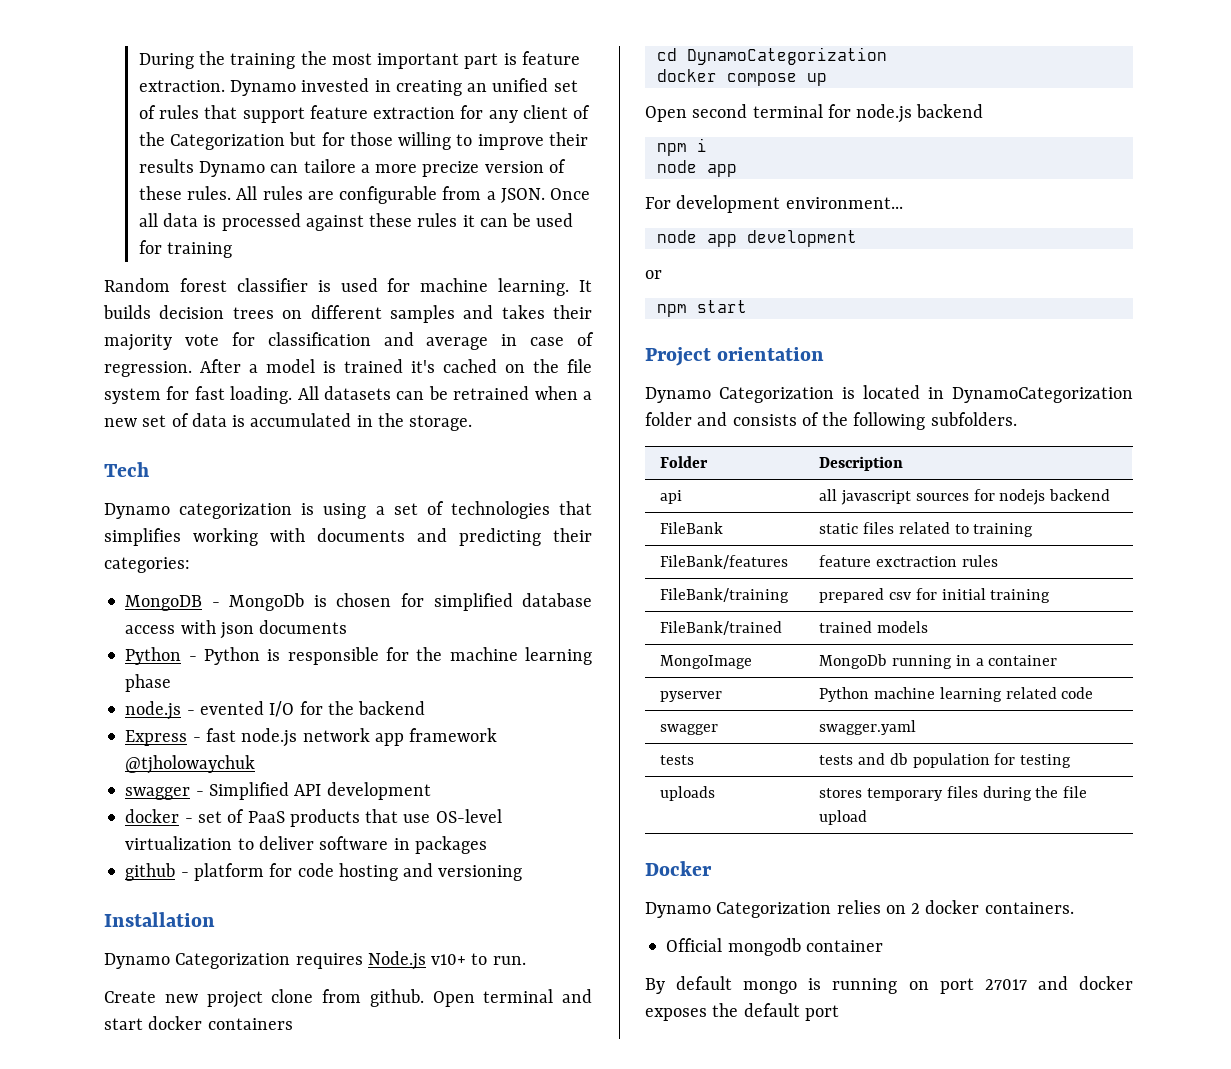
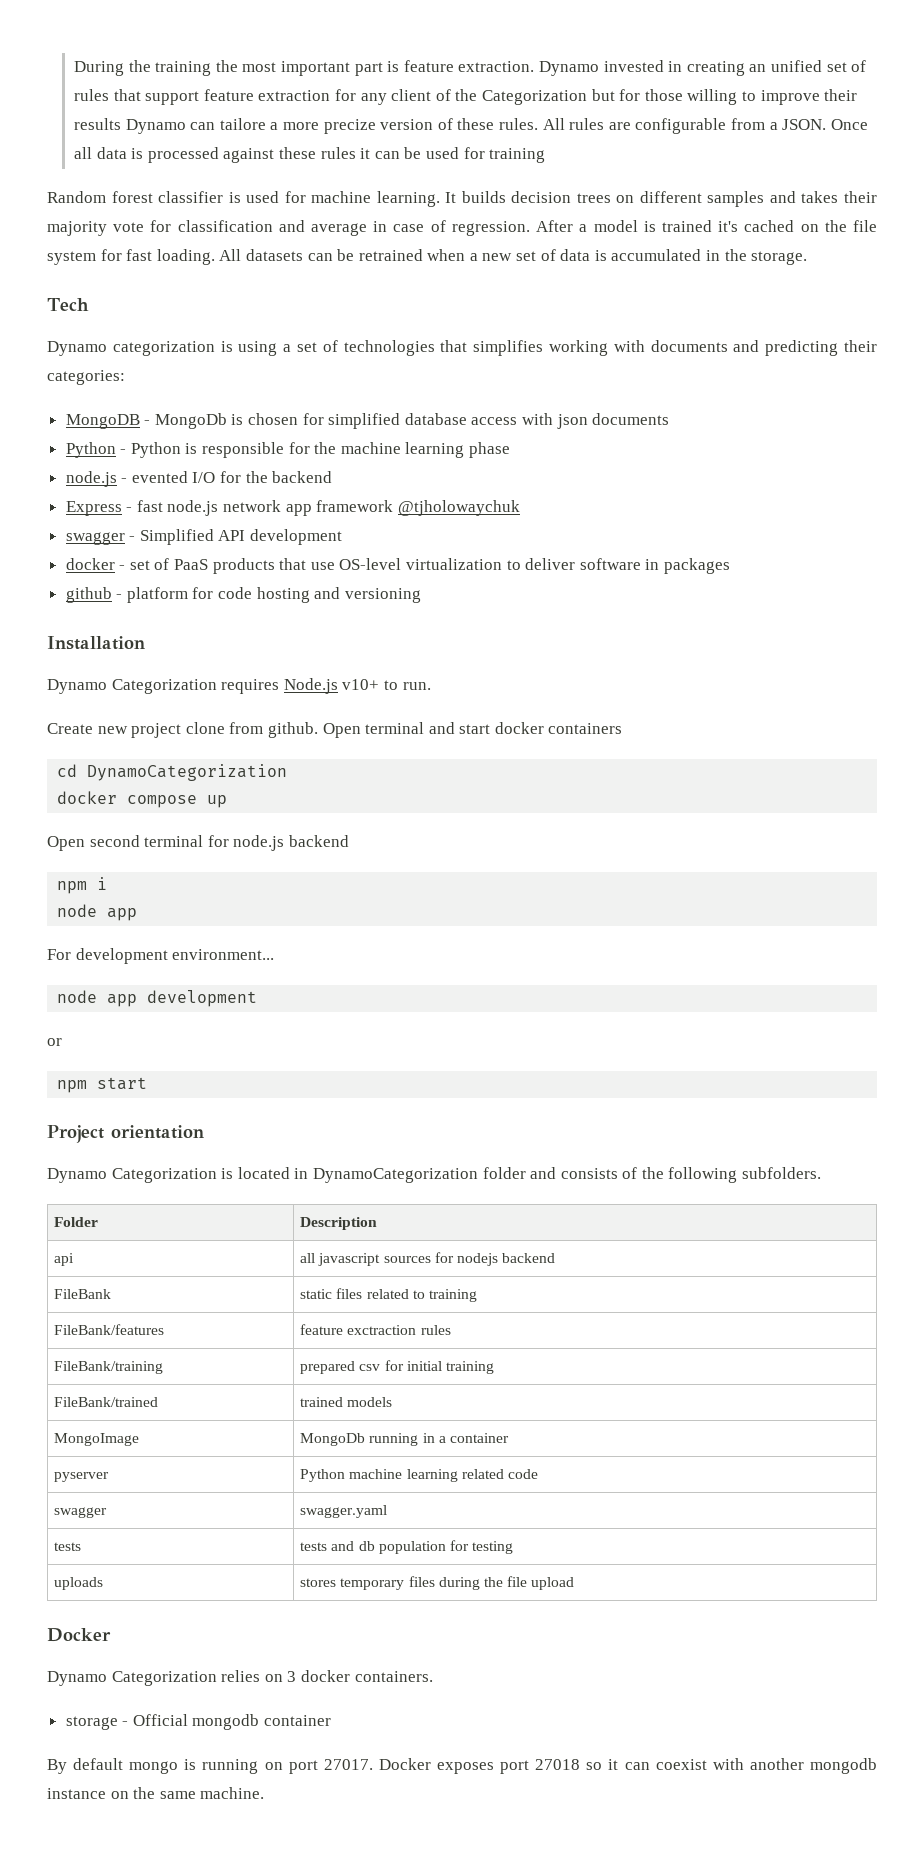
- Dynamo Categorization relies on 2 docker containers.
+ Dynamo Categorization relies on 3 docker containers.
- Official mongodb container
+ storage - Official mongodb container
- By default mongo is running on port 27017 and docker exposes the default port
+ By default mongo is running on port 27017. Docker exposes port 27018 so it can coexist with another mongodb instance on the same machine.

